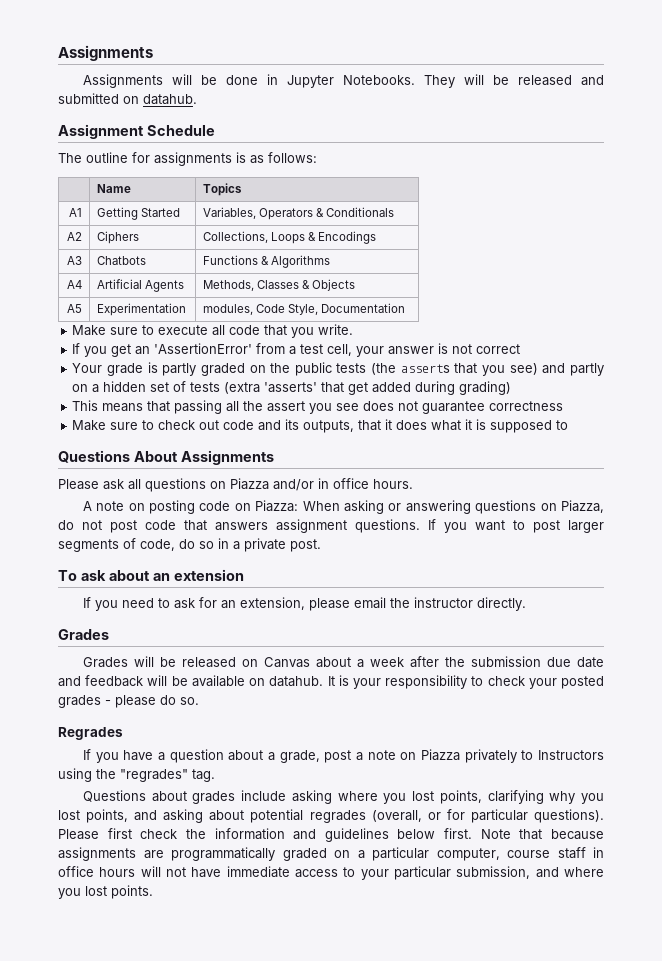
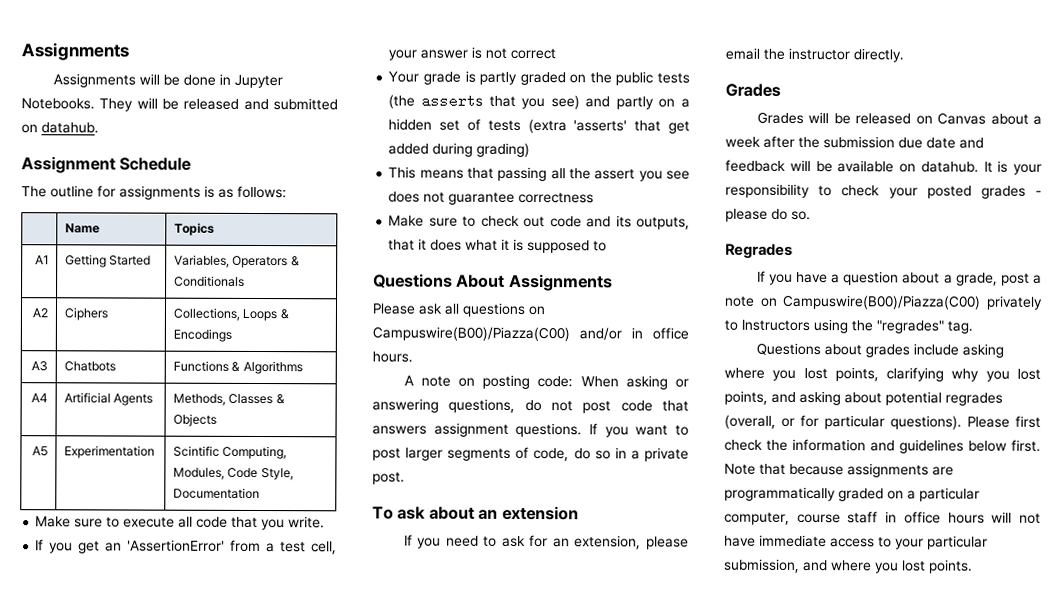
- A5 | Experimentation | modules, Code Style, Documentation
+ A5 | Experimentation | Scintific Computing, Modules, Code Style, Documentation
- Please ask all questions on Piazza and/or in office hours.
+ Please ask all questions on Campuswire(B00)/Piazza(C00) and/or in office hours.
- A note on posting code on Piazza: When asking or answering questions on Piazza, do not post code that answers assignment questions.
+ A note on posting code: When asking or answering questions, do not post code that answers assignment questions.
- If you have a question about a grade, post a note on Piazza privately to Instructors using the "regrades" tag.
+ If you have a question about a grade, post a note on Campuswire(B00)/Piazza(C00) privately to Instructors using the "regrades" tag.

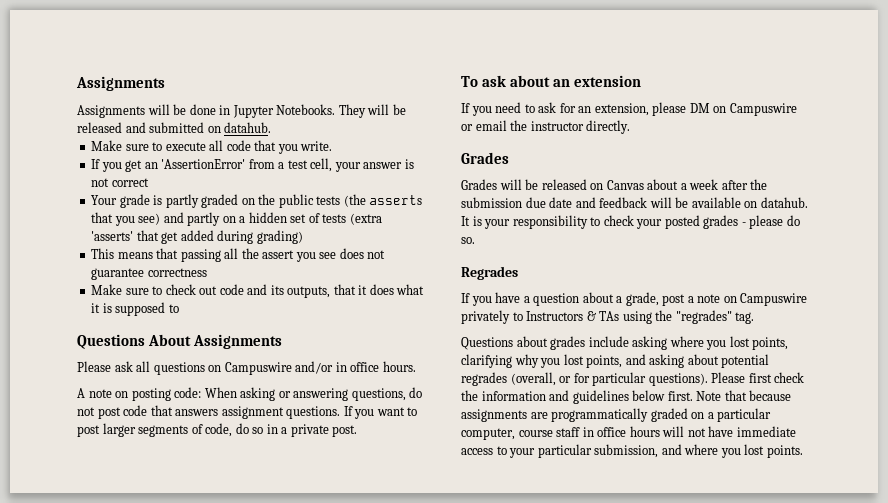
- Assignment Schedule
- The outline for assignments is as follows:
- | Name | Topics
- A1 | Getting Started | Variables, Operators & Conditionals
- A2 | Ciphers | Collections, Loops & Encodings
- A3 | Chatbots | Functions & Algorithms
- A4 | Artificial Agents | Methods, Classes & Objects
- A5 | Experimentation | Scintific Computing, Modules, Code Style, Documentation
- Please ask all questions on Campuswire(B00)/Piazza(C00) and/or in office hours.
+ Please ask all questions on Campuswire and/or in office hours.
- If you need to ask for an extension, please email the instructor directly.
+ If you need to ask for an extension, please DM on Campuswire or email the instructor directly.
- If you have a question about a grade, post a note on Campuswire(B00)/Piazza(C00) privately to Instructors using the "regrades" tag.
+ If you have a question about a grade, post a note on Campuswire privately to Instructors & TAs using the "regrades" tag.

